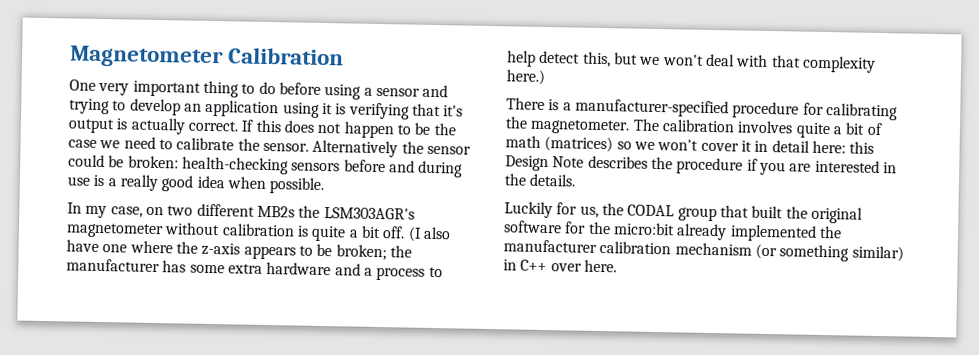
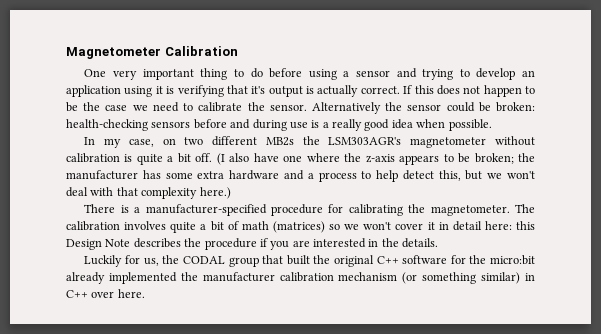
- Luckily for us, the CODAL group that built the original software for the micro:bit already implemented the manufacturer calibration mechanism (or something similar) in C++ over here.
+ Luckily for us, the CODAL group that built the original C++ software for the micro:bit already implemented the manufacturer calibration mechanism (or something similar) in C++ over here.

